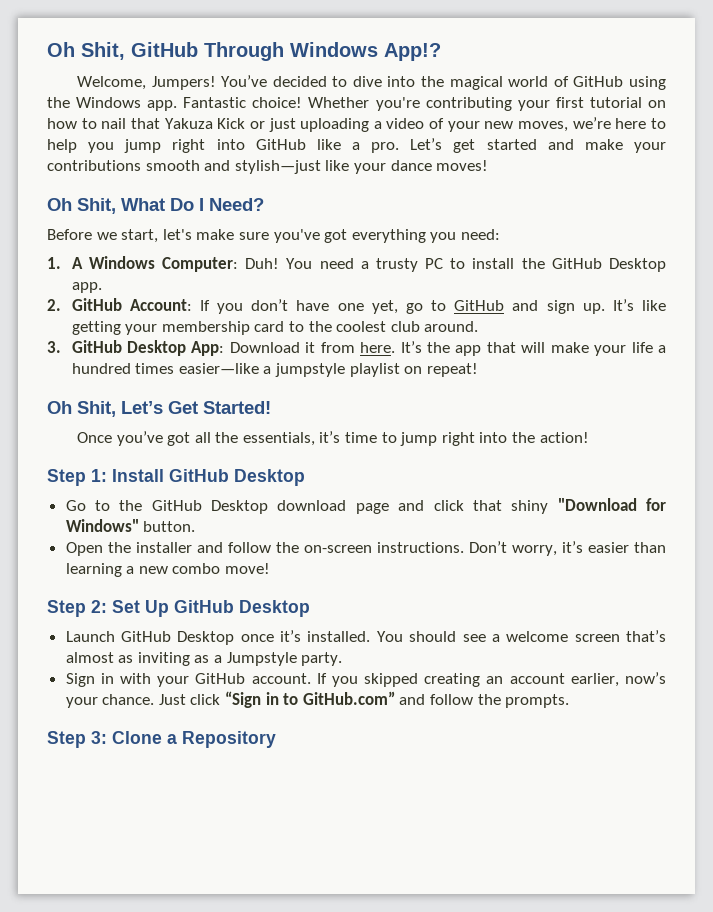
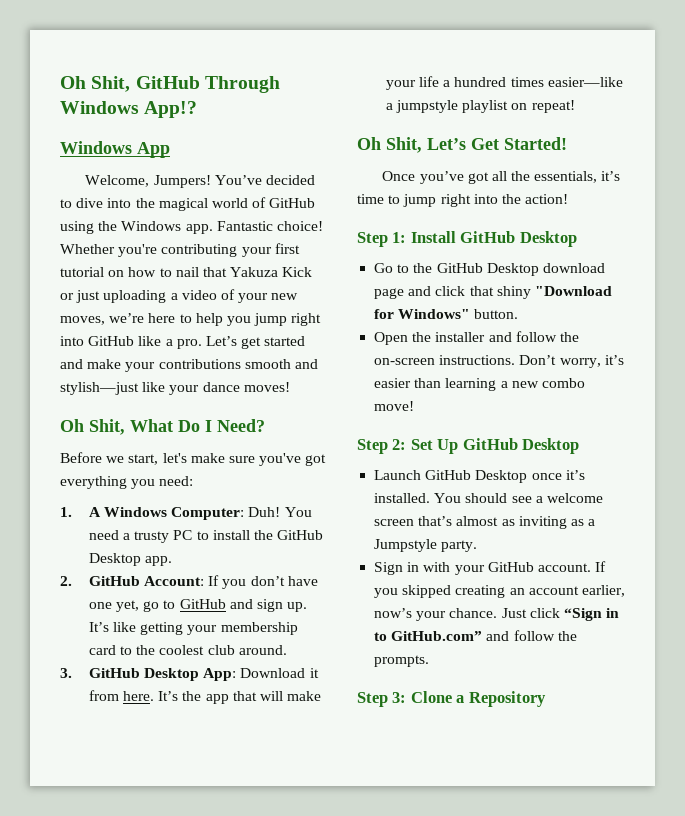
+ Windows App

